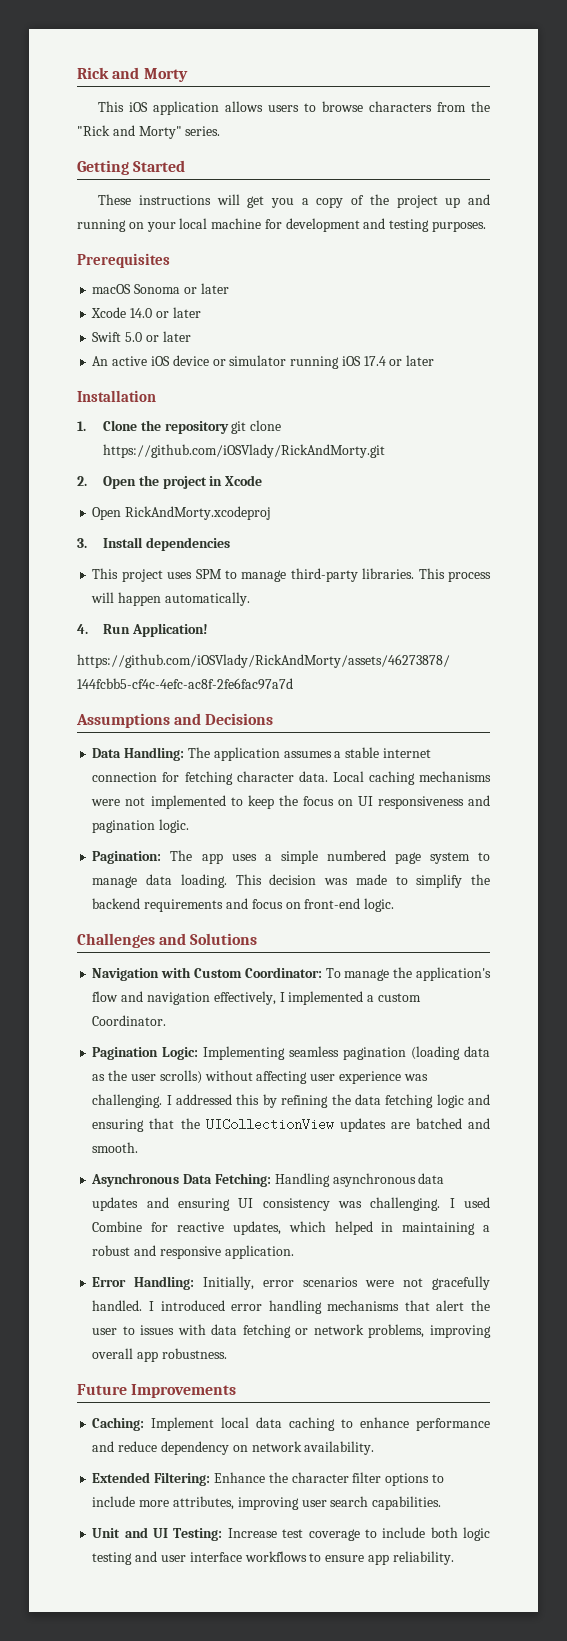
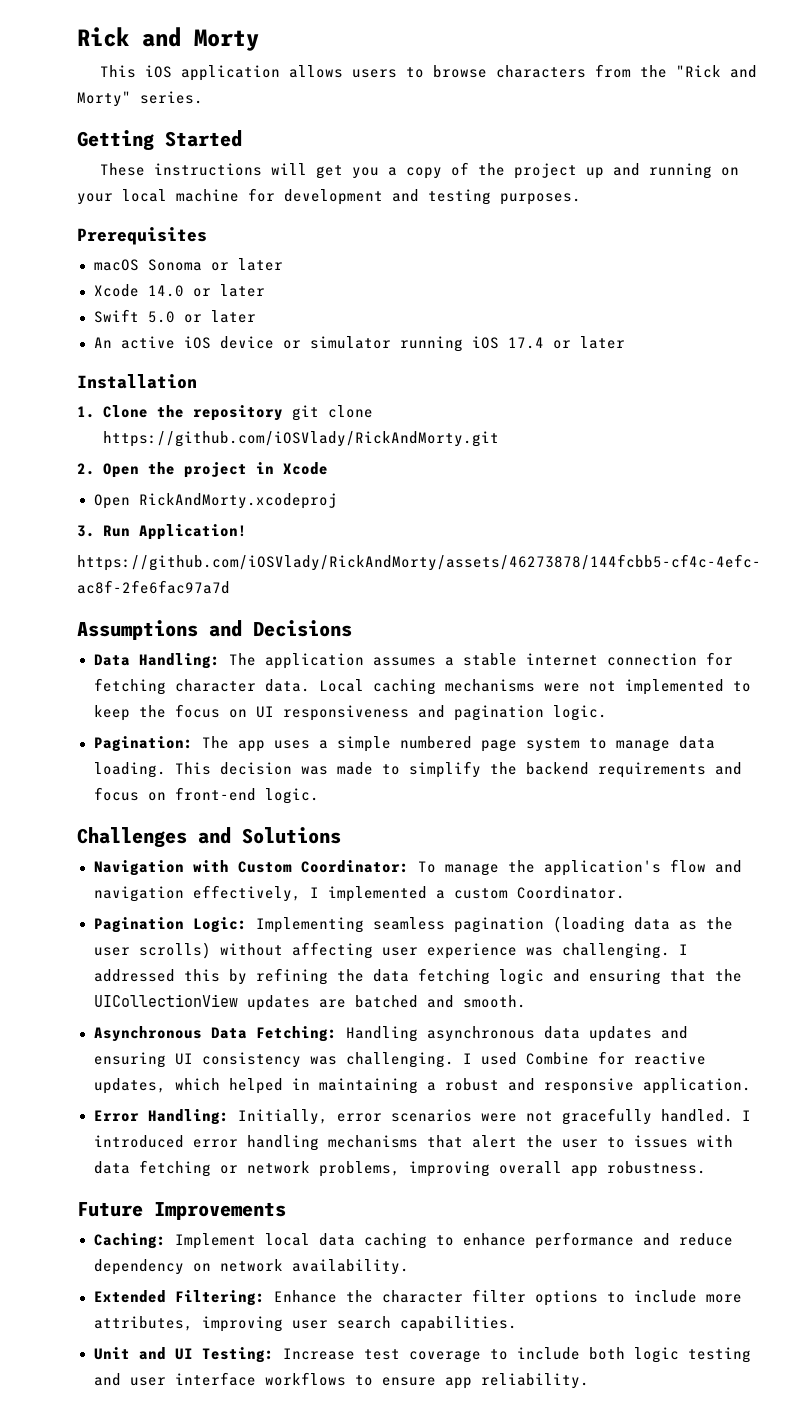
- 3. Install dependencies
- This project uses SPM to manage third-party libraries. This process will happen automatically.
- 4. Run Application!
+ 3. Run Application!

